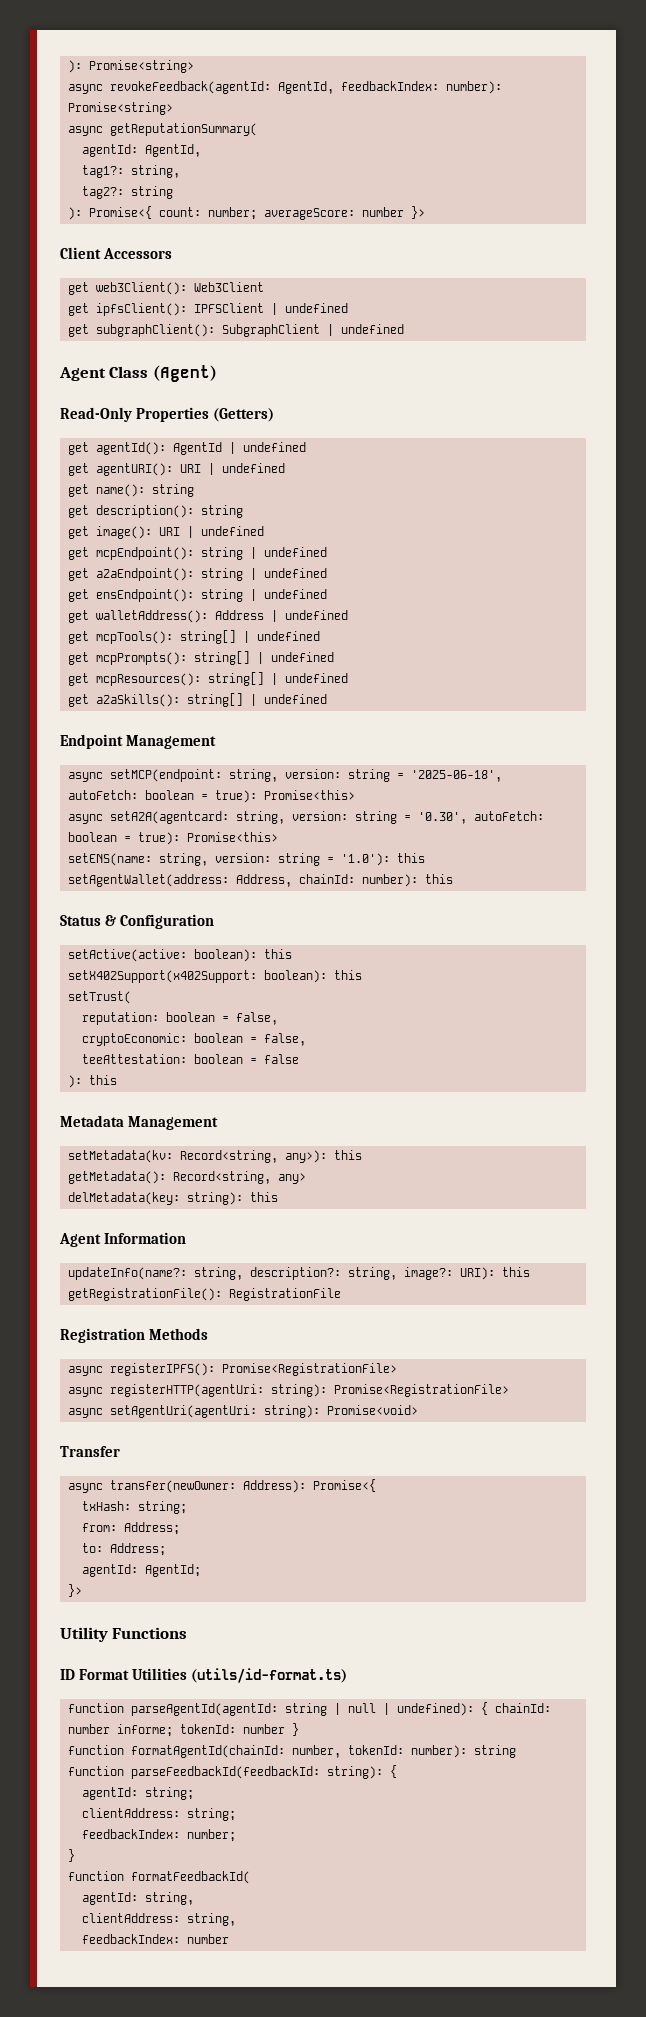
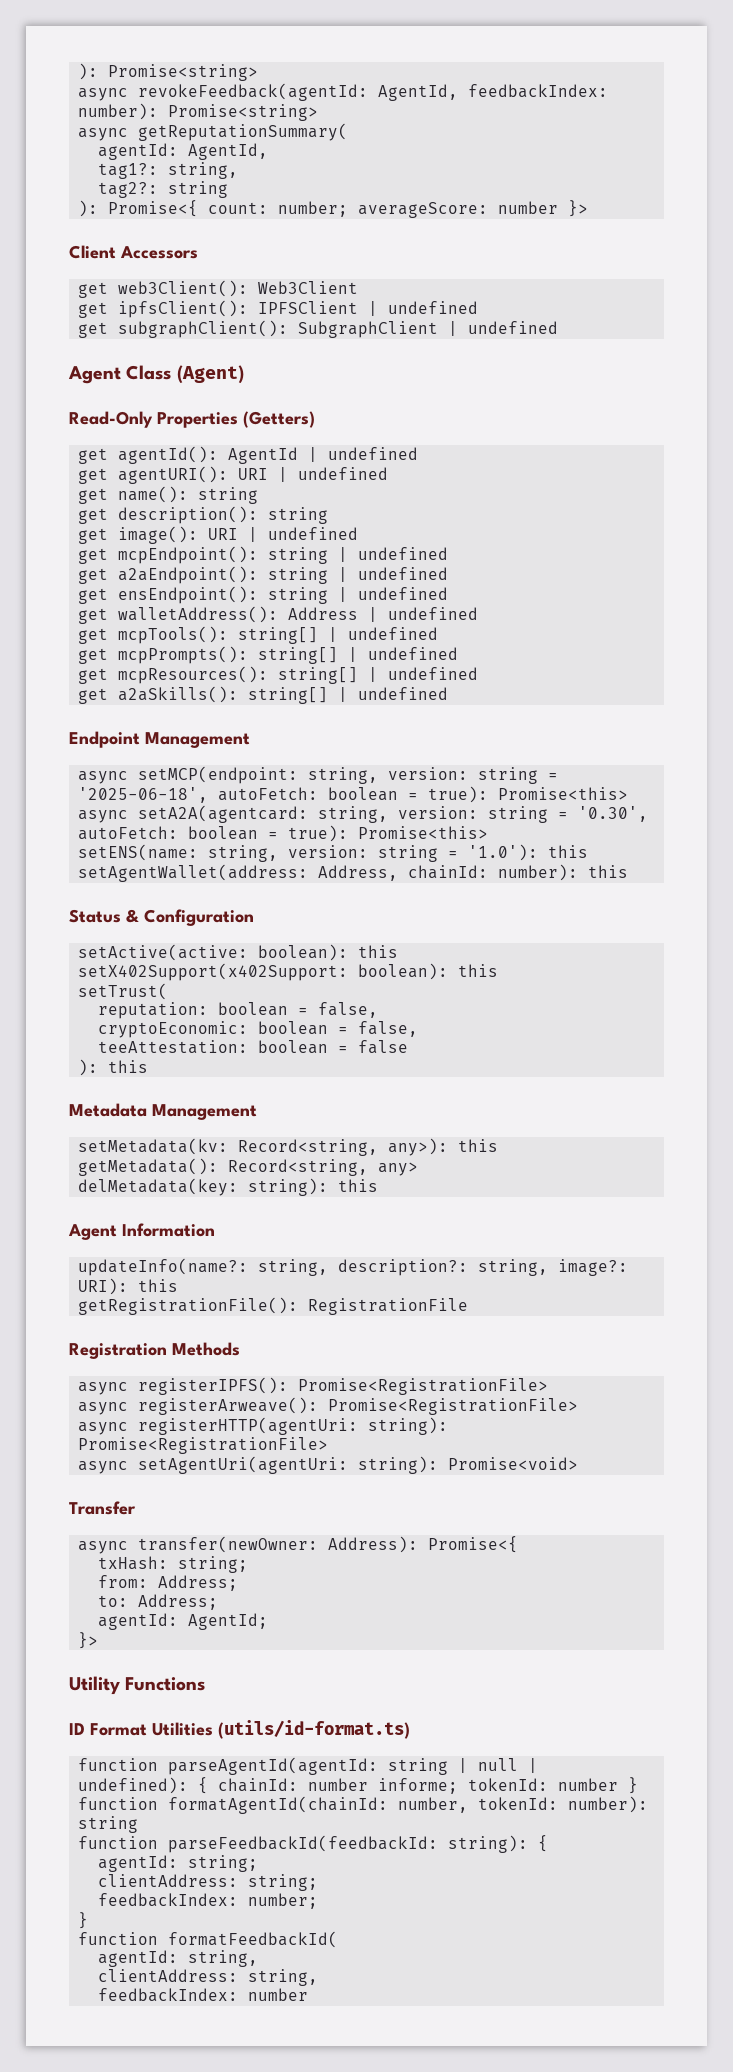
+ async registerArweave(): Promise<RegistrationFile>

